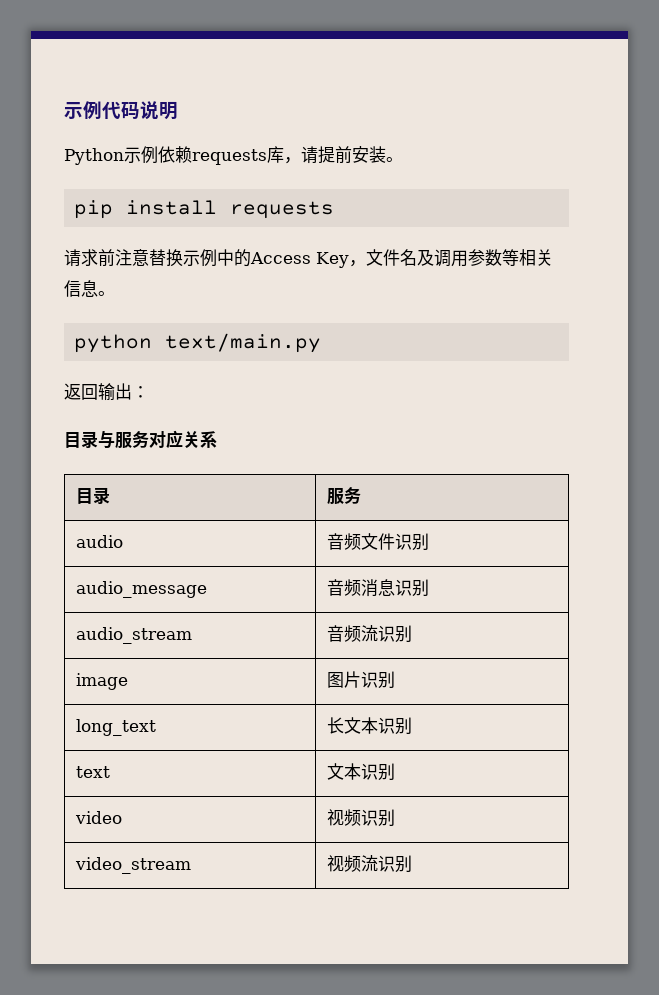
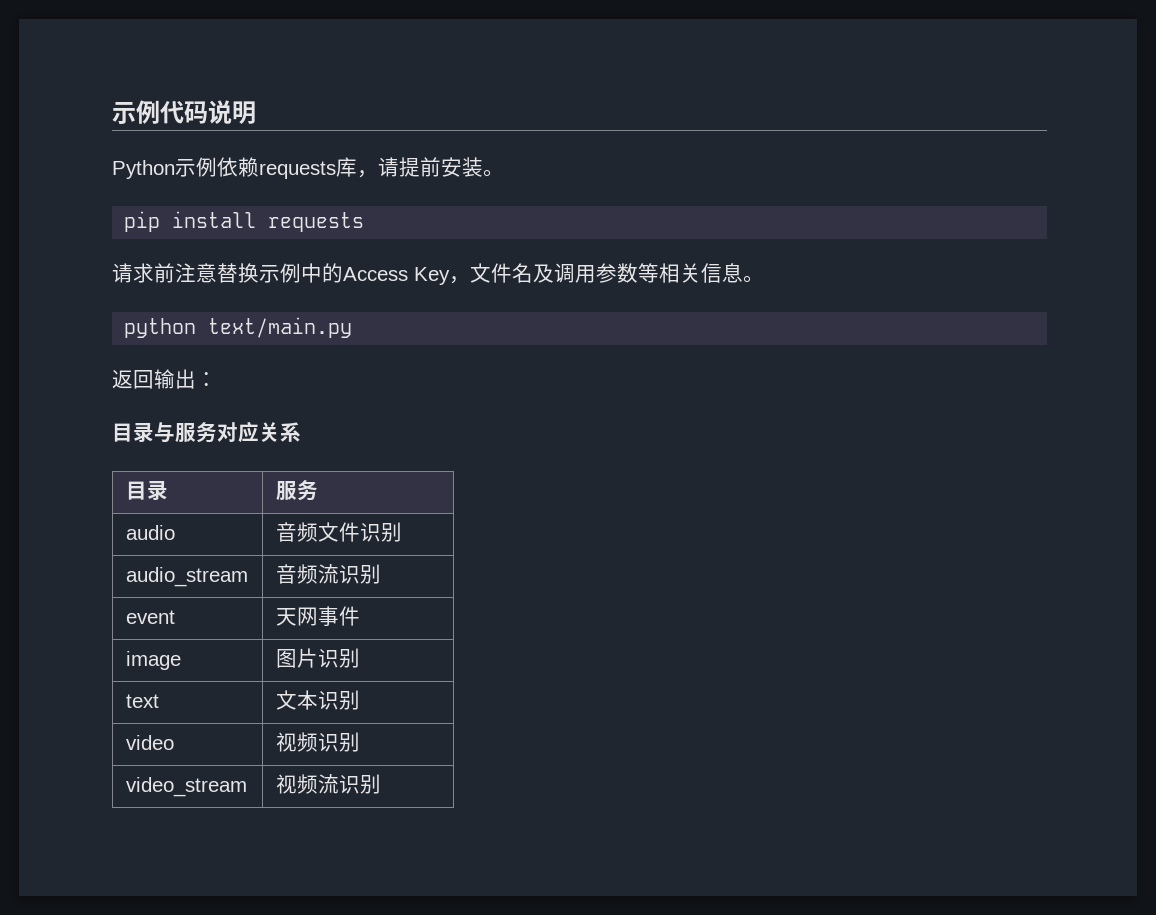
- audio_message | 音频消息识别
+ event | 天网事件
- long_text | 长文本识别

